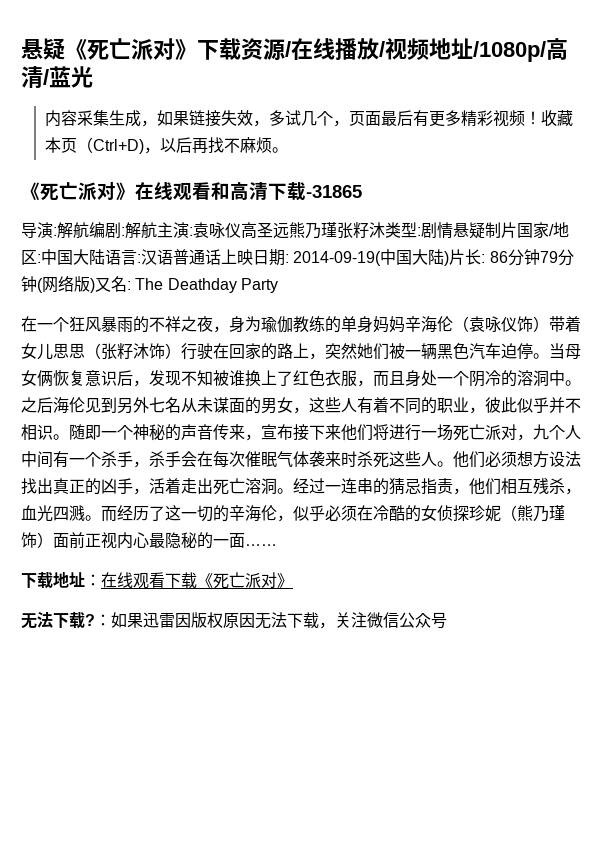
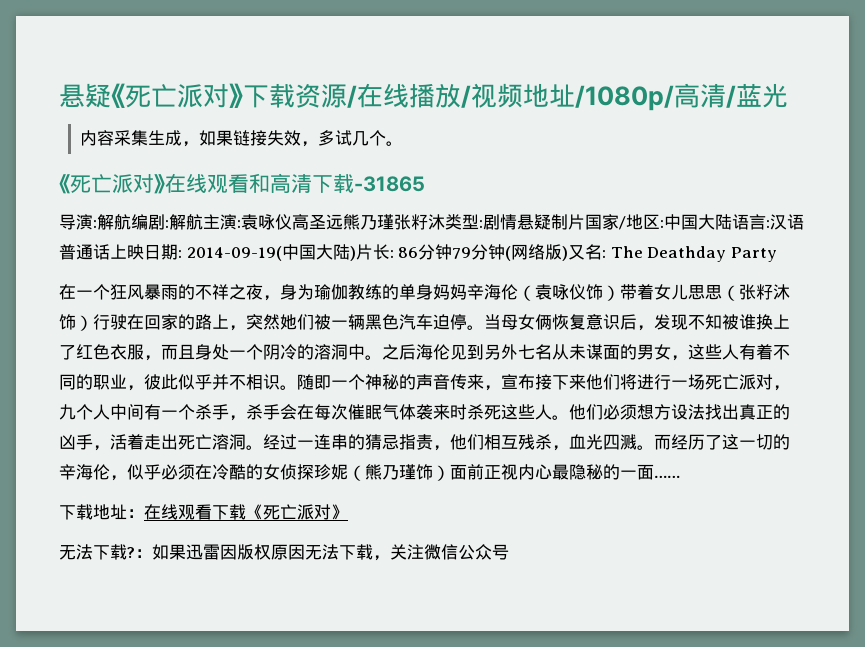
- 内容采集生成，如果链接失效，多试几个，页面最后有更多精彩视频！收藏本页（Ctrl+D)，以后再找不麻烦。
+ 内容采集生成，如果链接失效，多试几个。

